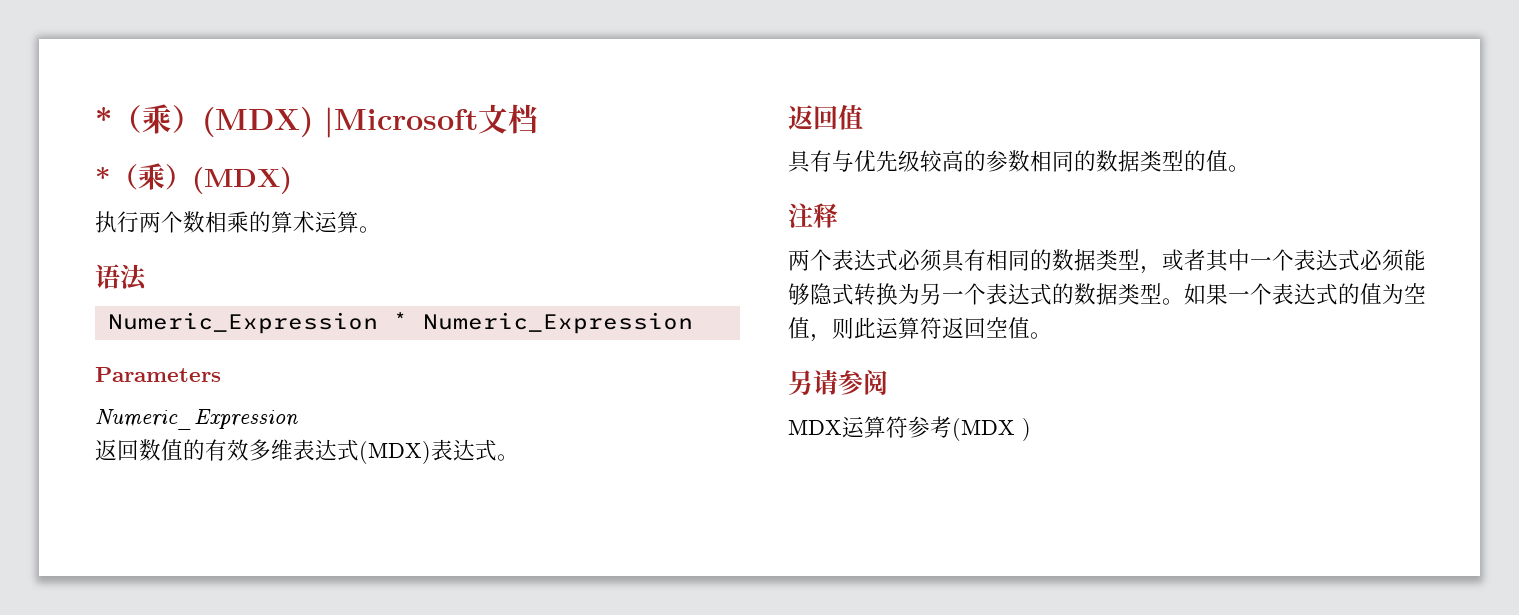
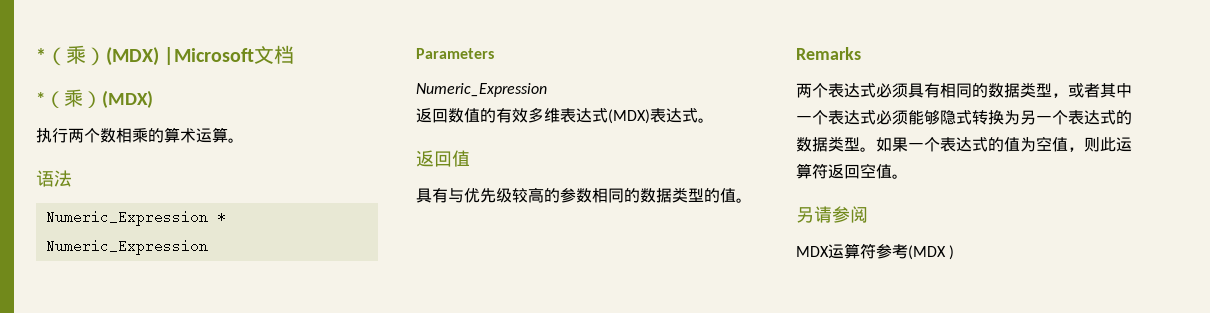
- 注释
+ Remarks

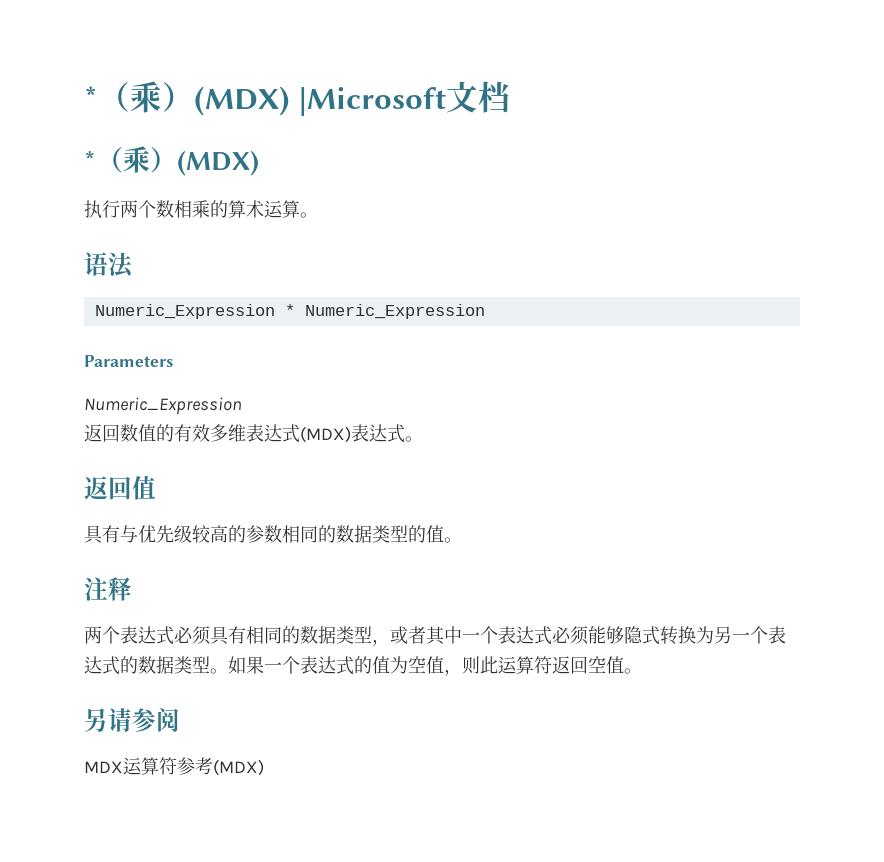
- Remarks
+ 注释
- MDX运算符参考(MDX )
+ MDX运算符参考(MDX)

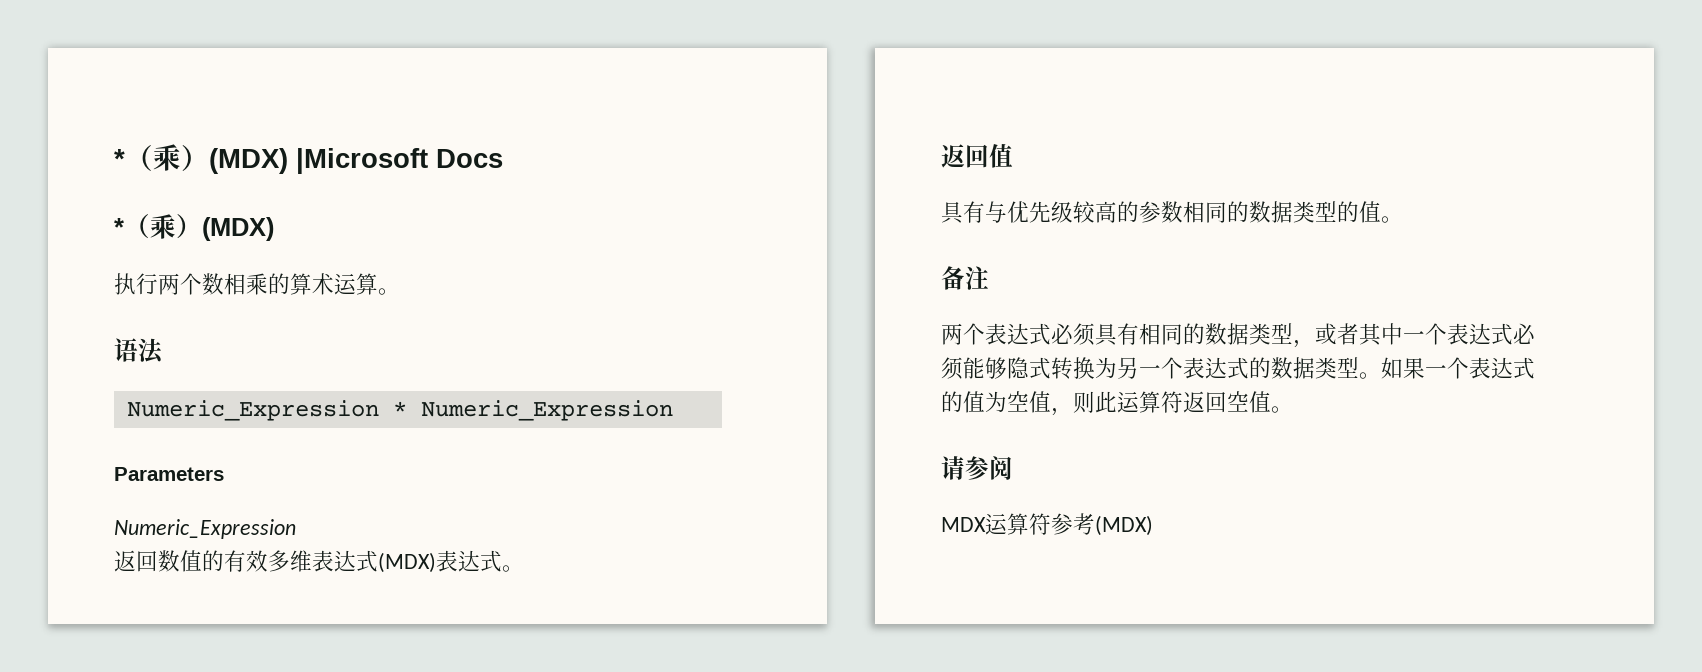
- *（乘）(MDX) |Microsoft文档
+ *（乘）(MDX) |Microsoft Docs
- 注释
+ 备注
- 另请参阅
+ 请参阅

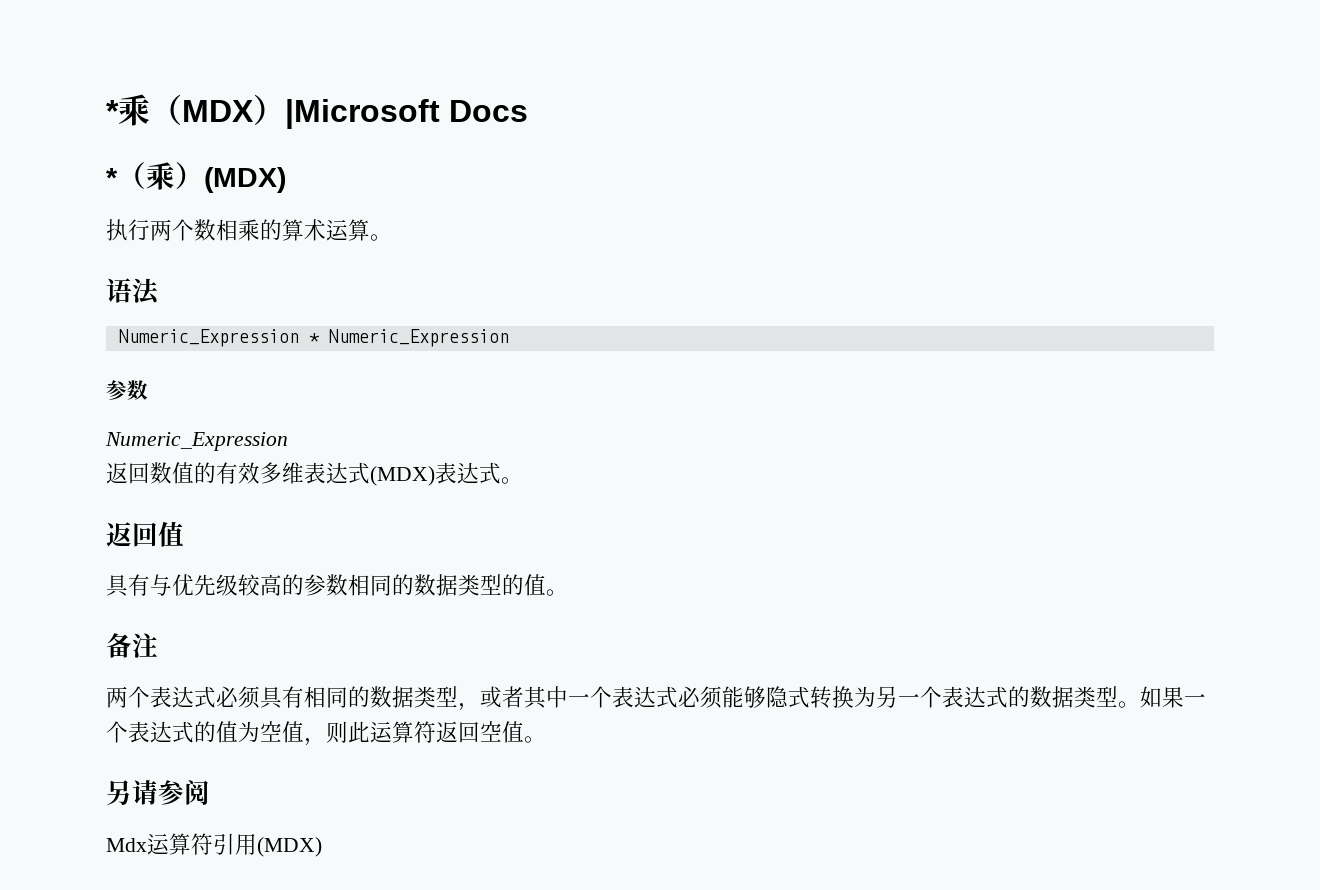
- *（乘）(MDX) |Microsoft Docs
+ *乘（MDX）|Microsoft Docs
  Numeric_Expression * Numeric_Expression
- Parameters
+ 参数
- 请参阅
+ 另请参阅
- MDX运算符参考(MDX)
+ Mdx运算符引用(MDX)

